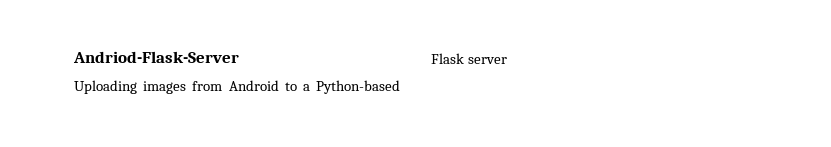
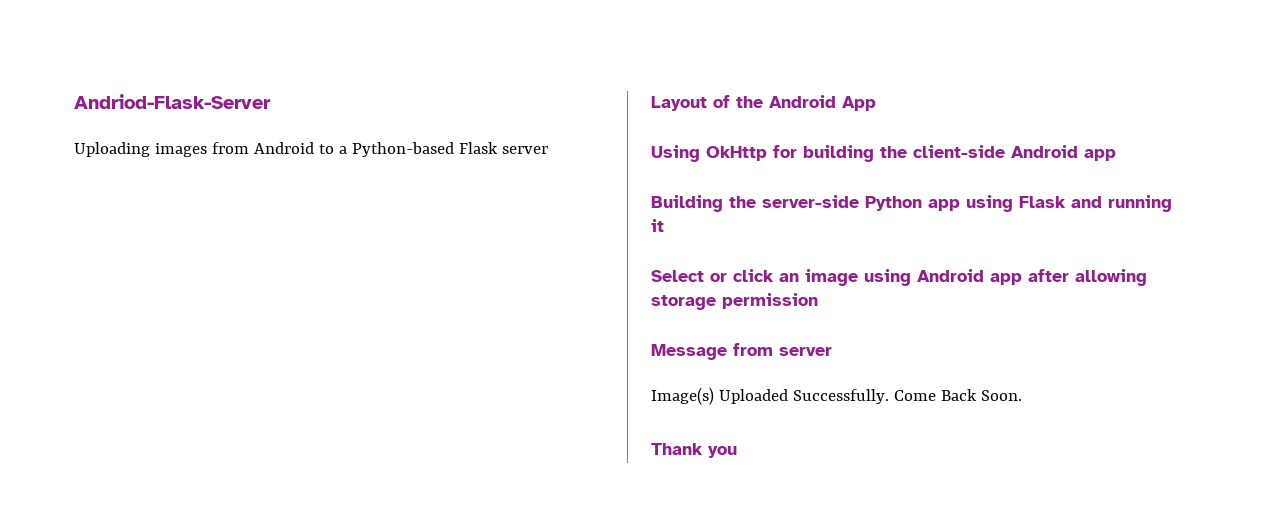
+ Layout of the Android App
+ Using OkHttp for building the client-side Android app
+ Building the server-side Python app using Flask and running it
+ Select or click an image using Android app after allowing storage permission
+ Message from server
+ Image(s) Uploaded Successfully. Come Back Soon.
+ Thank you

